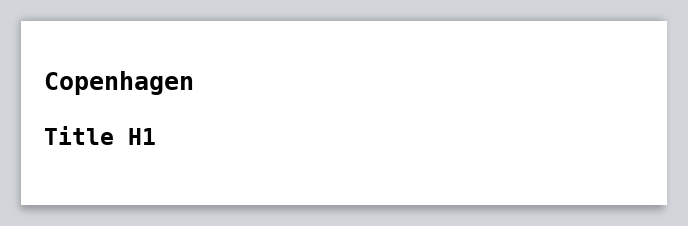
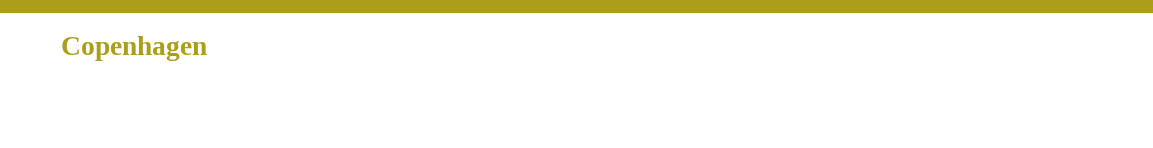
- Title H1

